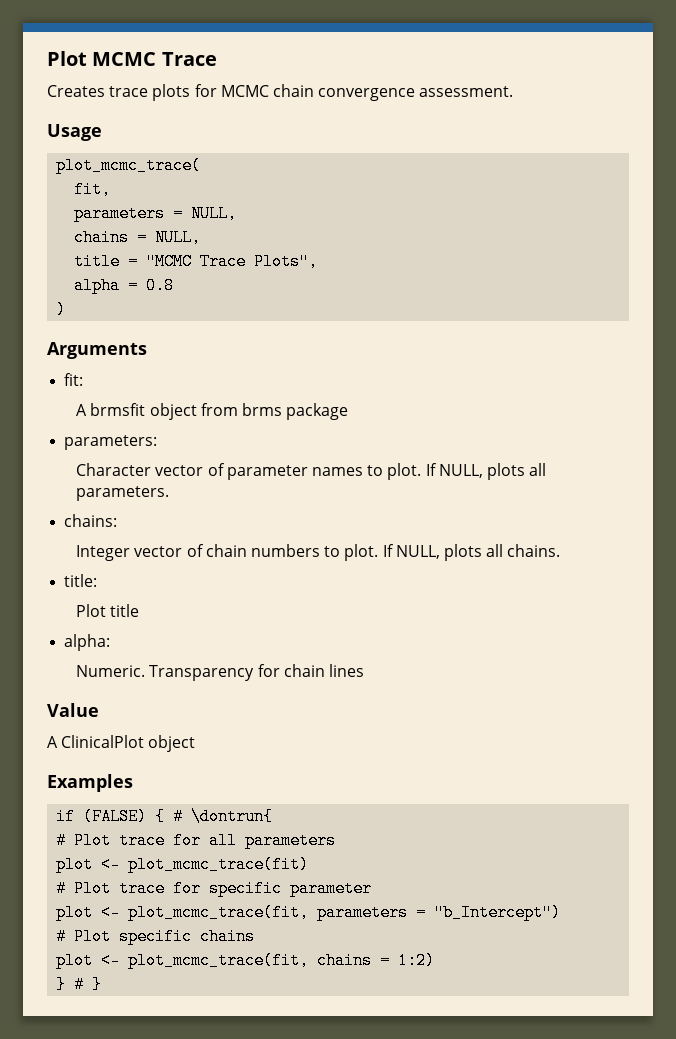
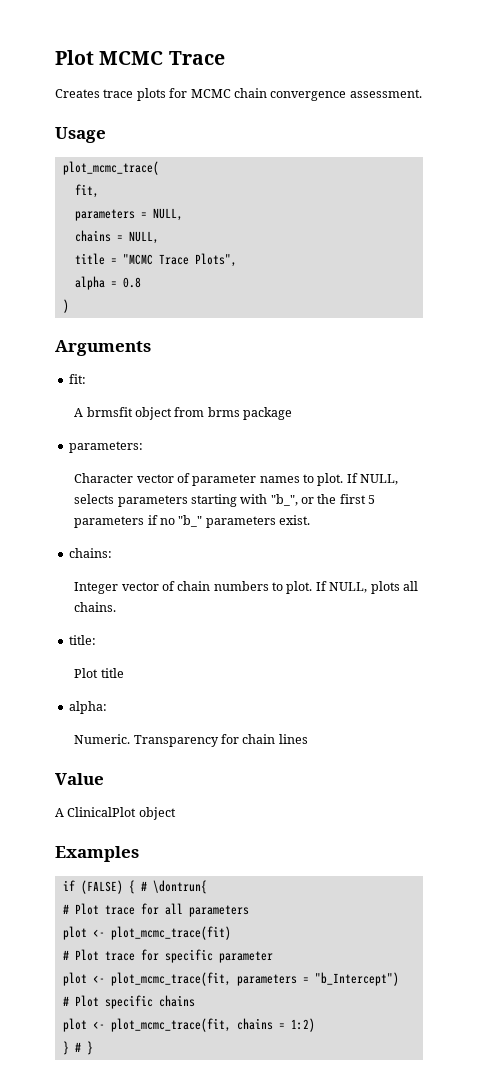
- If NULL, plots all parameters.
+ If NULL, selects parameters starting with "b_", or the first 5 parameters if no "b_" parameters exist.

